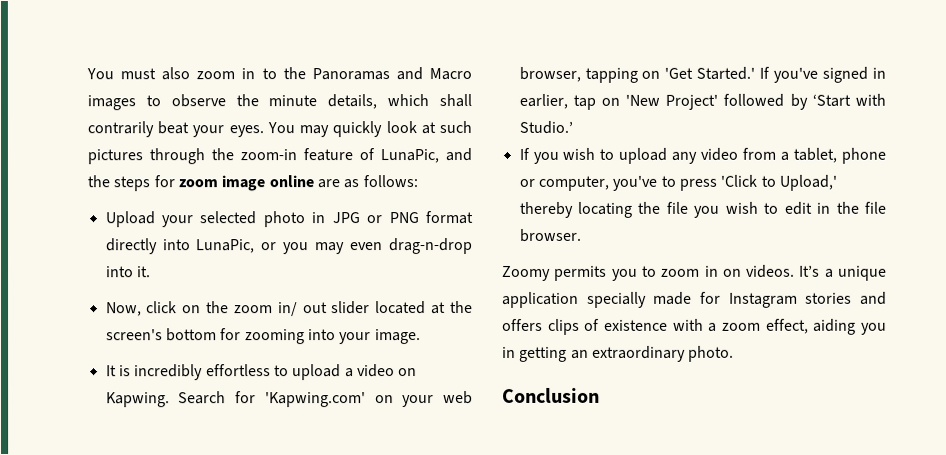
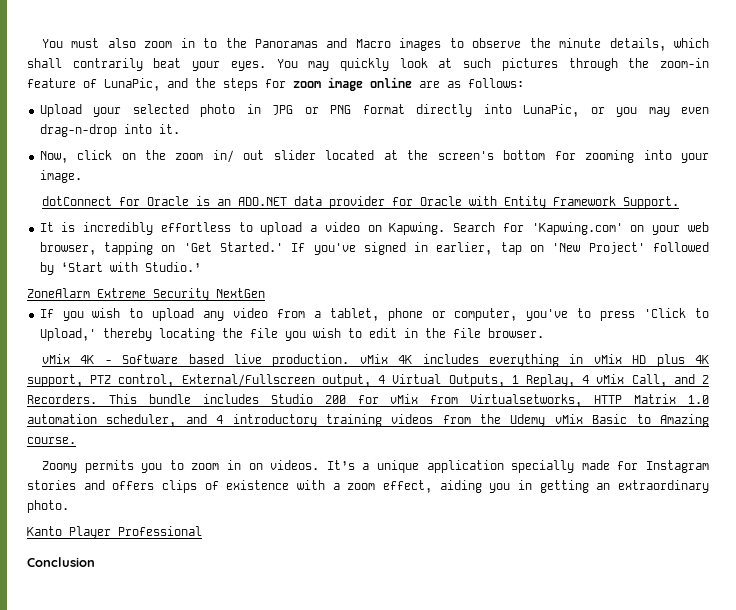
+ dotConnect for Oracle is an ADO.NET data provider for Oracle with Entity Framework Support.
+ ZoneAlarm Extreme Security NextGen
+ vMix 4K - Software based live production. vMix 4K includes everything in vMix HD plus 4K support, PTZ control, External/Fullscreen output, 4 Virtual Outputs, 1 Replay, 4 vMix Call, and 2 Recorders. This bundle includes Studio 200 for vMix from Virtualsetworks, HTTP Matrix 1.0 automation scheduler, and 4 introductory training videos from the Udemy vMix Basic to Amazing course.
+ Kanto Player Professional

